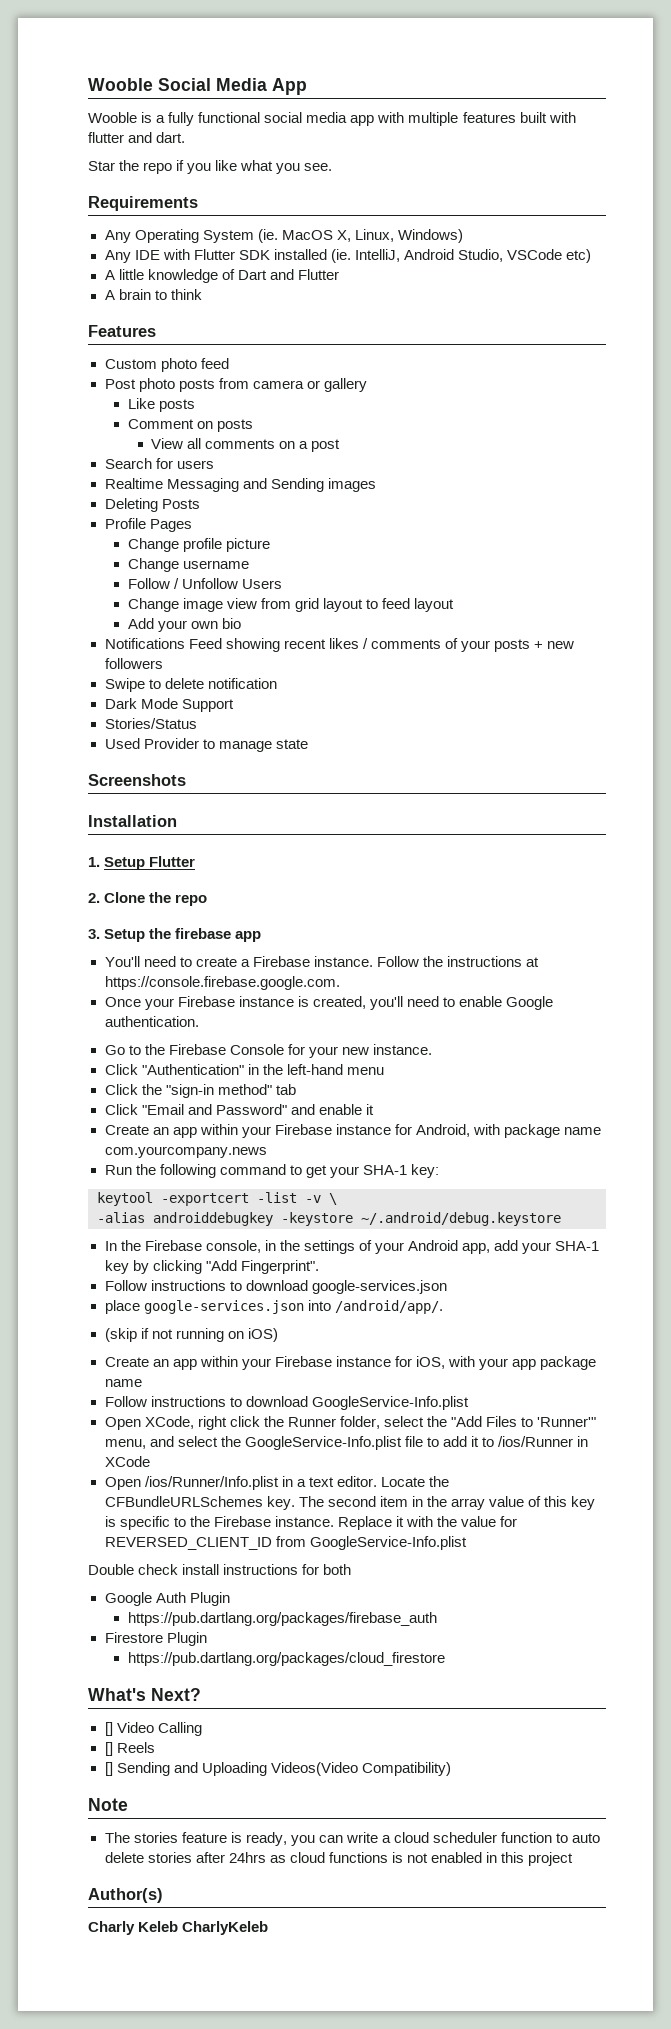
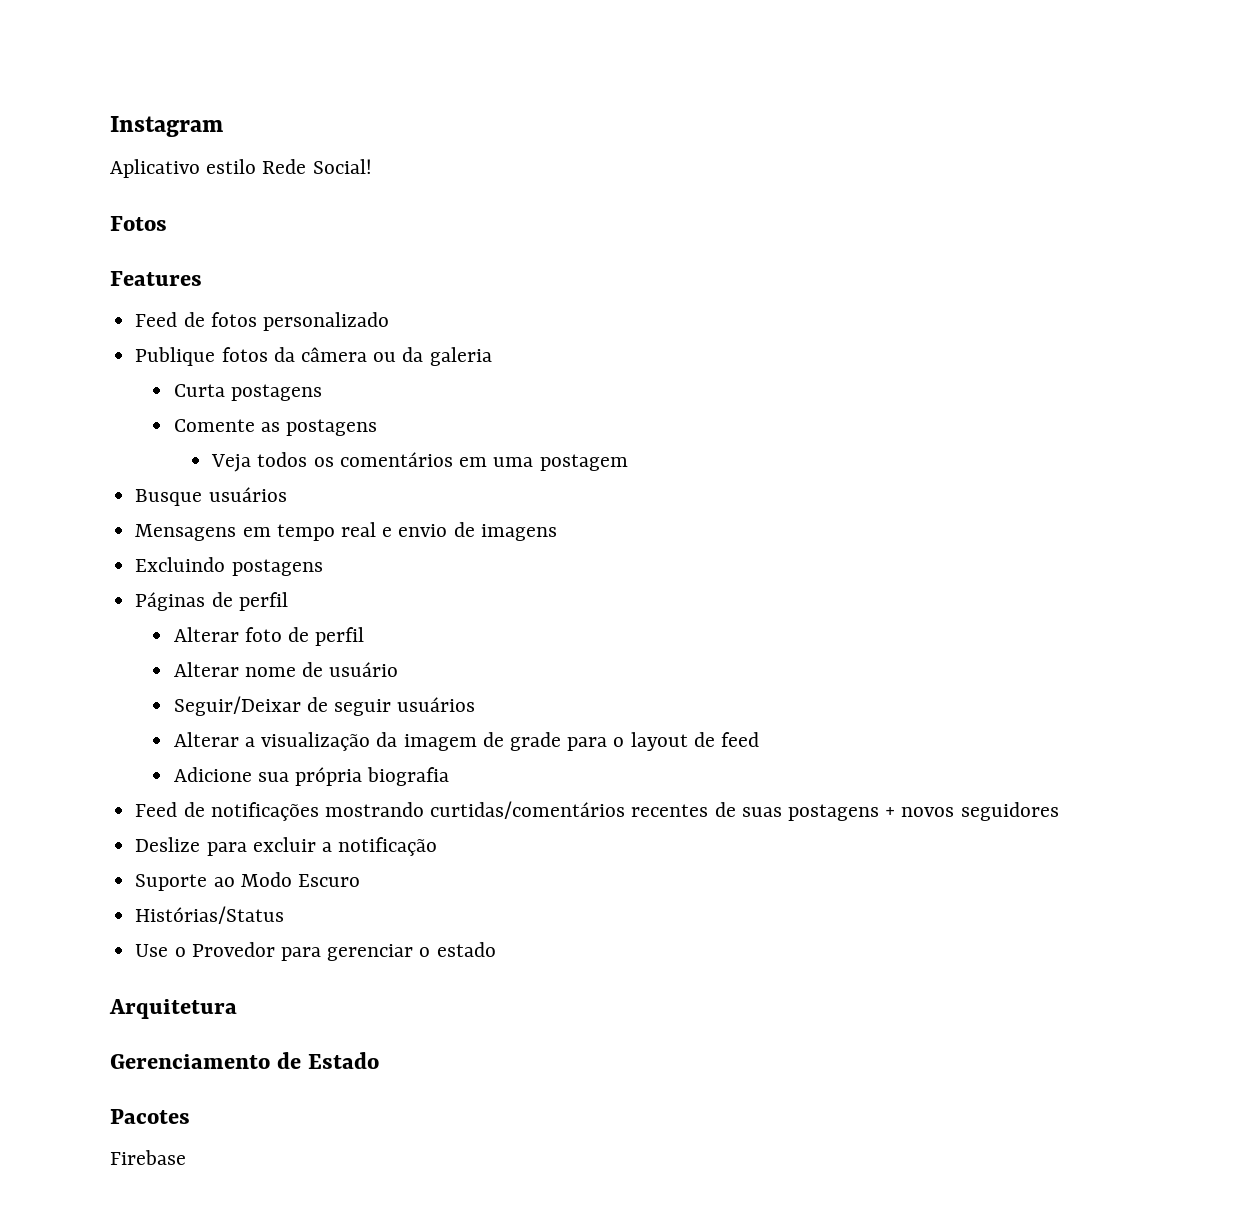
- Wooble Social Media App
- Wooble is a fully functional social media app with multiple features built with flutter and dart.
- Star the repo if you like what you see.
- Requirements
- Any Operating System (ie. MacOS X, Linux, Windows)
- Any IDE with Flutter SDK installed (ie. IntelliJ, Android Studio, VSCode etc)
- A little knowledge of Dart and Flutter
- A brain to think
+ Instagram
+ Aplicativo estilo Rede Social!
+ Fotos
  Features
- Custom photo feed
- Post photo posts from camera or gallery
- Like posts
- Comment on posts
- View all comments on a post
- Search for users
- Realtime Messaging and Sending images
- Deleting Posts
- Profile Pages
- Change profile picture
- Change username
- Follow / Unfollow Users
- Change image view from grid layout to feed layout
- Add your own bio
- Notifications Feed showing recent likes / comments of your posts + new followers
- Swipe to delete notification
- Dark Mode Support
- Stories/Status
- Used Provider to manage state
- Screenshots
- Installation
- 1. Setup Flutter
- 2. Clone the repo
- 3. Setup the firebase app
- You'll need to create a Firebase instance. Follow the instructions at https://console.firebase.google.com.
- Once your Firebase instance is created, you'll need to enable Google authentication.
- Go to the Firebase Console for your new instance.
- Click "Authentication" in the left-hand menu
- Click the "sign-in method" tab
- Click "Email and Password" and enable it
- Create an app within your Firebase instance for Android, with package name com.yourcompany.news
- Run the following command to get your SHA-1 key:
- keytool -exportcert -list -v \
- -alias androiddebugkey -keystore ~/.android/debug.keystore
- In the Firebase console, in the settings of your Android app, add your SHA-1 key by clicking "Add Fingerprint".
- Follow instructions to download google-services.json
- place google-services.json into /android/app/.
- (skip if not running on iOS)
- Create an app within your Firebase instance for iOS, with your app package name
- Follow instructions to download GoogleService-Info.plist
- Open XCode, right click the Runner folder, select the "Add Files to 'Runner'" menu, and select the GoogleService-Info.plist file to add it to /ios/Runner in XCode
- Open /ios/Runner/Info.plist in a text editor. Locate the CFBundleURLSchemes key. The second item in the array value of this key is specific to the Firebase instance. Replace it with the value for REVERSED_CLIENT_ID from GoogleService-Info.plist
- Double check install instructions for both
- Google Auth Plugin
- https://pub.dartlang.org/packages/firebase_auth
- Firestore Plugin
- https://pub.dartlang.org/packages/cloud_firestore
- What's Next?
- [] Video Calling
- [] Reels
- [] Sending and Uploading Videos(Video Compatibility)
- Note
- The stories feature is ready, you can write a cloud scheduler function to auto delete stories after 24hrs as cloud functions is not enabled in this project
- Author(s)
- Charly Keleb CharlyKeleb
+ Feed de fotos personalizado
+ Publique fotos da câmera ou da galeria
+ Curta postagens
+ Comente as postagens
+ Veja todos os comentários em uma postagem
+ Busque usuários
+ Mensagens em tempo real e envio de imagens
+ Excluindo postagens
+ Páginas de perfil
+ Alterar foto de perfil
+ Alterar nome de usuário
+ Seguir/Deixar de seguir usuários
+ Alterar a visualização da imagem de grade para o layout de feed
+ Adicione sua própria biografia
+ Feed de notificações mostrando curtidas/comentários recentes de suas postagens + novos seguidores
+ Deslize para excluir a notificação
+ Suporte ao Modo Escuro
+ Histórias/Status
+ Use o Provedor para gerenciar o estado
+ Arquitetura
+ Gerenciamento de Estado
+ Pacotes
+ Firebase

